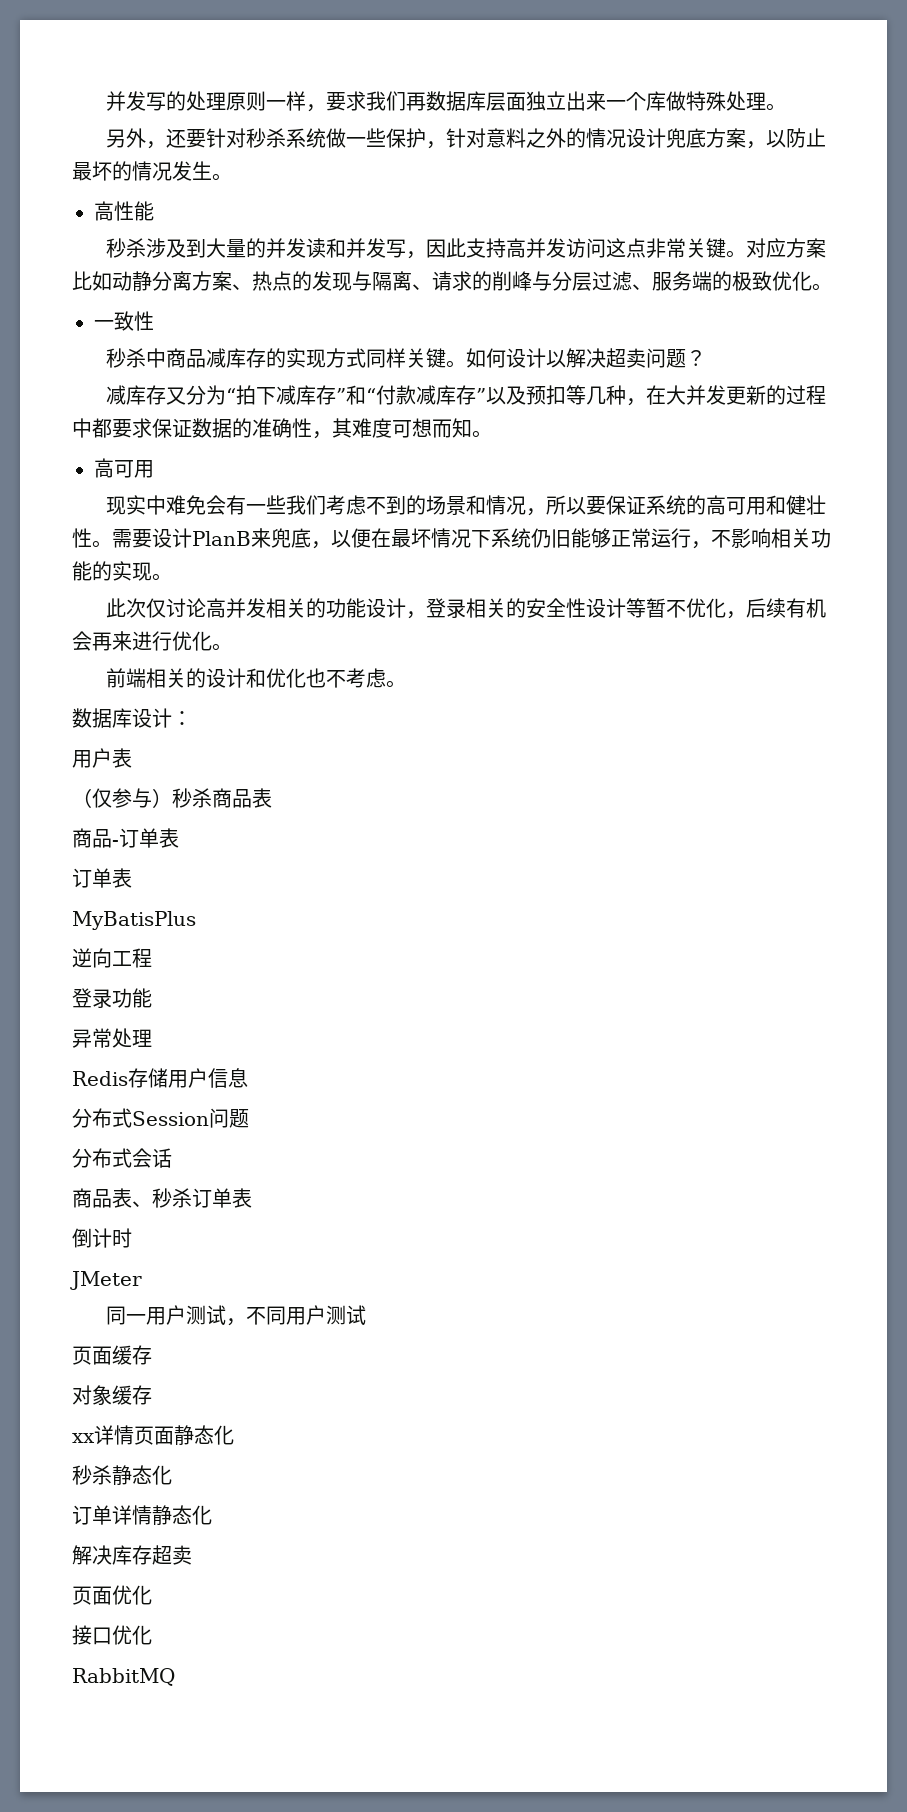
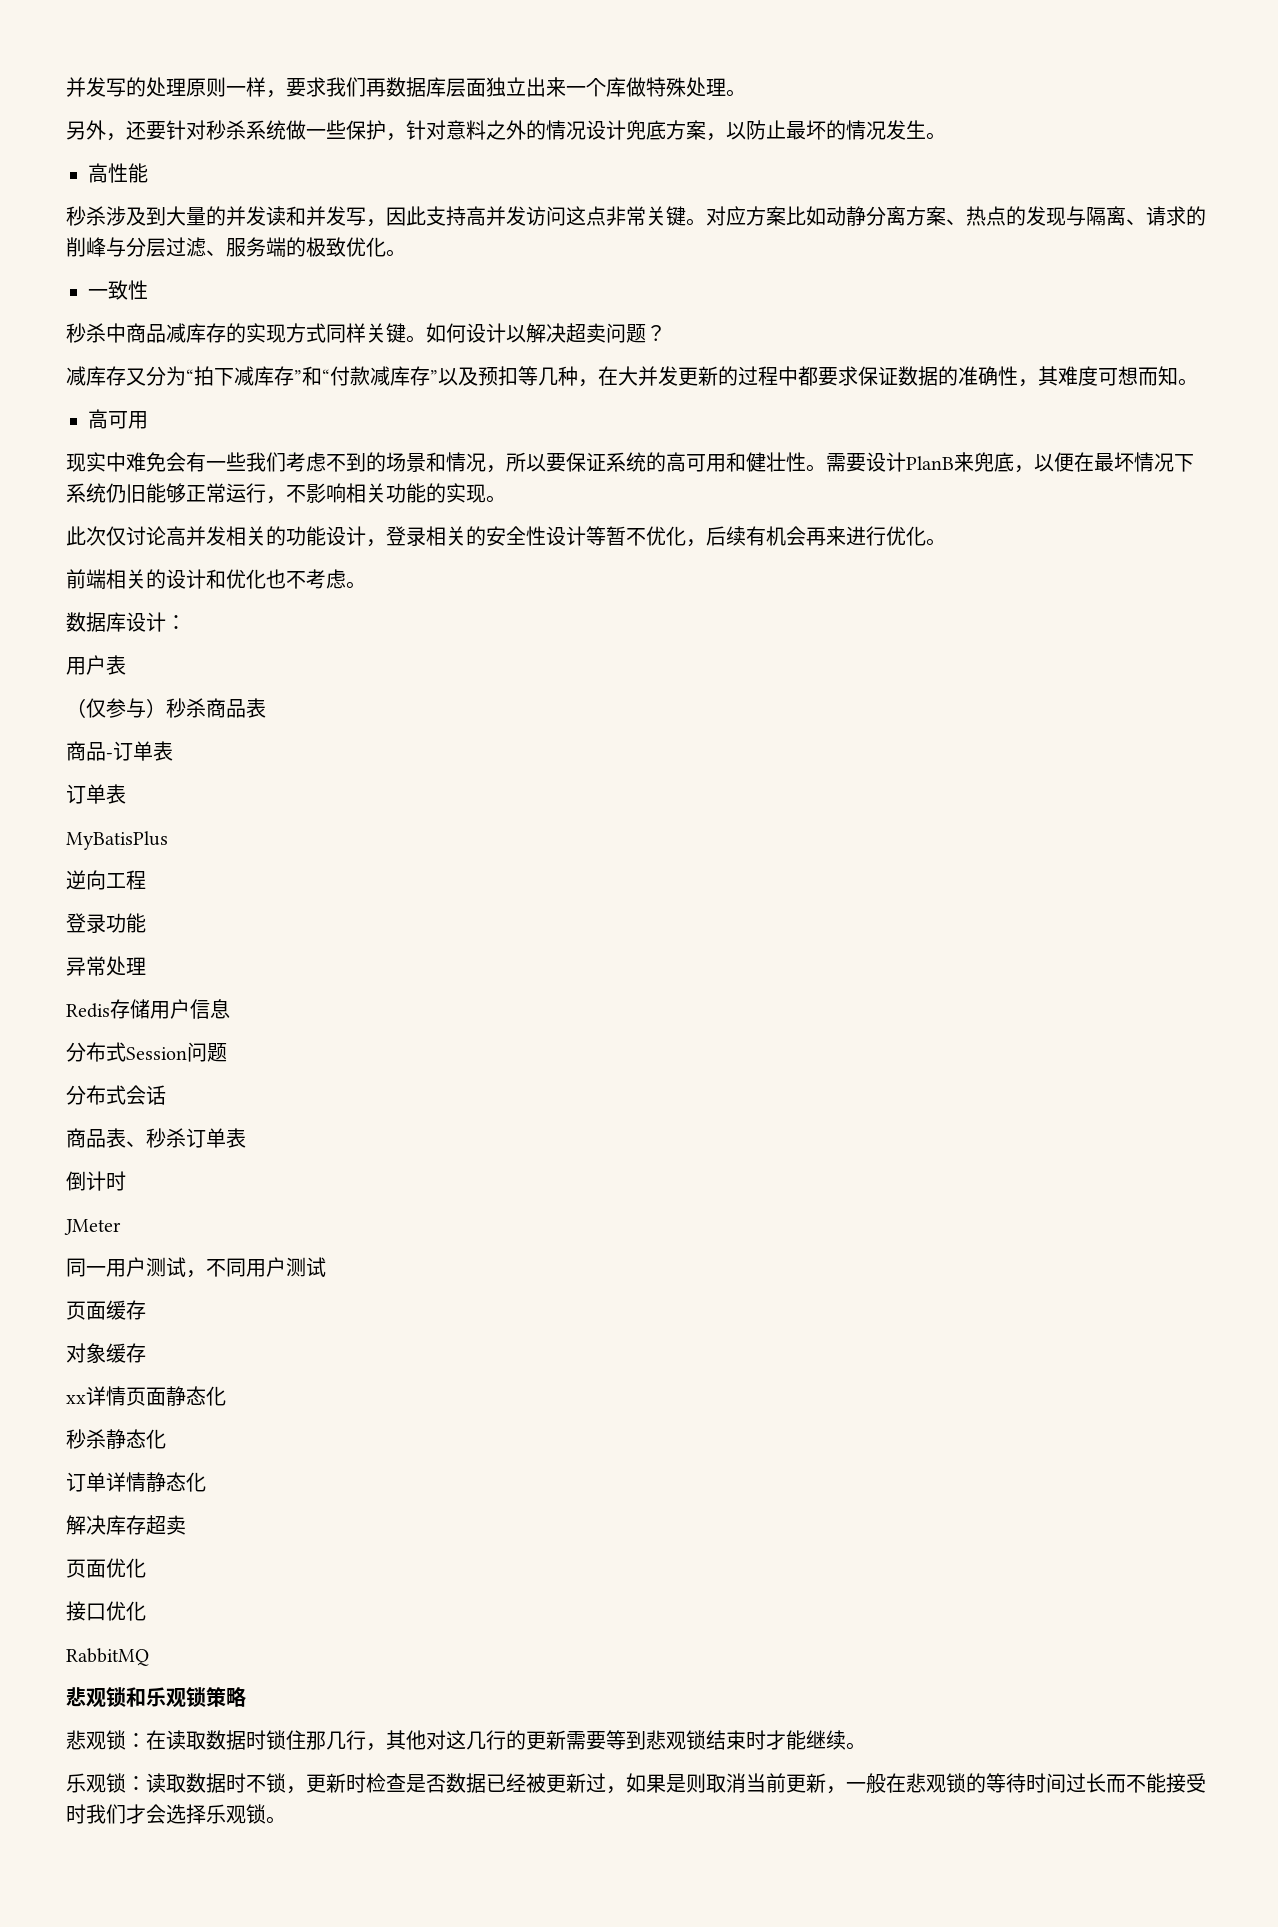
+ 悲观锁和乐观锁策略
+ 悲观锁：在读取数据时锁住那几行，其他对这几行的更新需要等到悲观锁结束时才能继续。
+ 乐观锁：读取数据时不锁，更新时检查是否数据已经被更新过，如果是则取消当前更新，一般在悲观锁的等待时间过长而不能接受时我们才会选择乐观锁。

